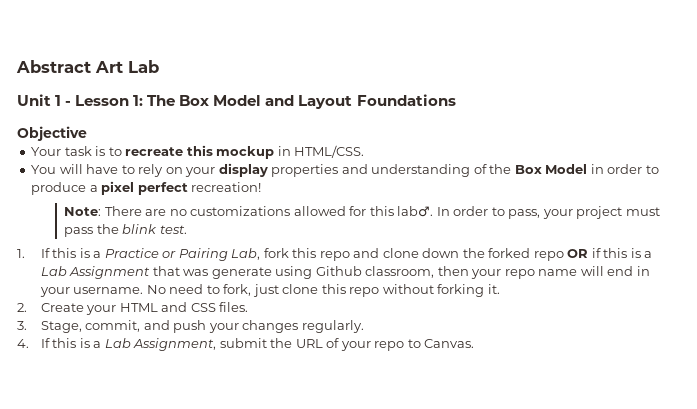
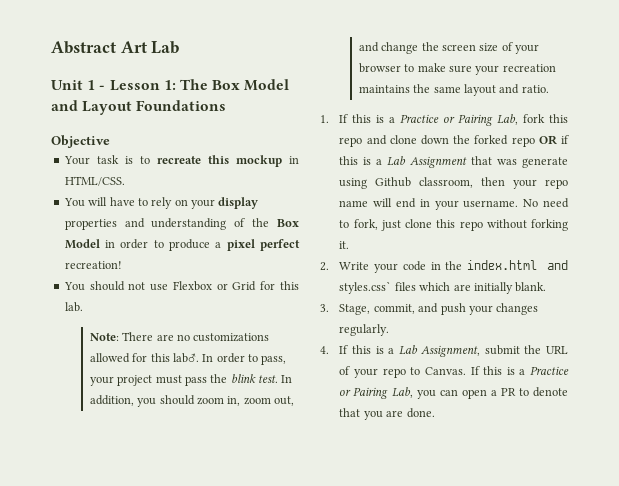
+ You should not use Flexbox or Grid for this lab.
+ In addition, you should zoom in, zoom out, and change the screen size of your browser to make sure your recreation maintains the same layout and ratio.
- 2. Create your HTML and CSS files.
+ 2. Write your code in the index.html and styles.css` files which are initially blank.
+ If this is a Practice or Pairing Lab, you can open a PR to denote that you are done.

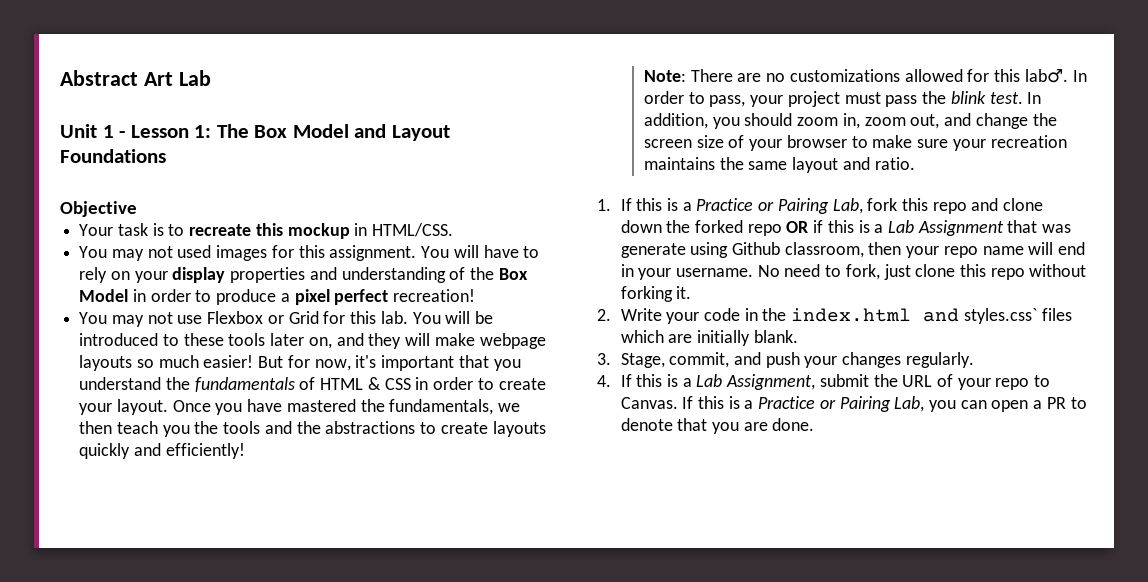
- You will have to rely on your display properties and understanding of the Box Model in order to produce a pixel perfect recreation!
+ You may not used images for this assignment. You will have to rely on your display properties and understanding of the Box Model in order to produce a pixel perfect recreation!
- You should not use Flexbox or Grid for this lab.
+ You may not use Flexbox or Grid for this lab. You will be introduced to these tools later on, and they will make webpage layouts so much easier! But for now, it's important that you understand the fundamentals of HTML & CSS in order to create your layout. Once you have mastered the fundamentals, we then teach you the tools and the abstractions to create layouts quickly and efficiently!

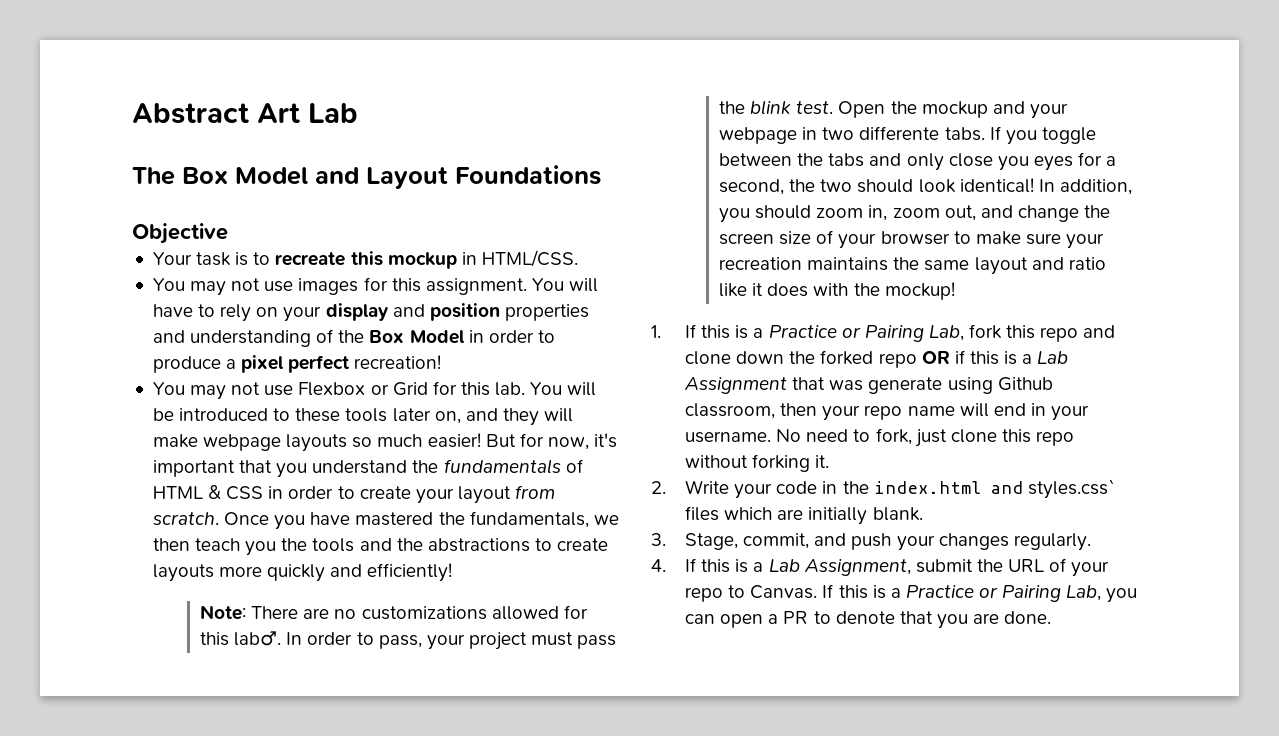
- Unit 1 - Lesson 1: The Box Model and Layout Foundations
+ The Box Model and Layout Foundations
- You may not used images for this assignment.
+ You may not use images for this assignment.
- You will have to rely on your display properties and understanding of the Box Model in order to produce a pixel perfect recreation!
+ You will have to rely on your display and position properties and understanding of the Box Model in order to produce a pixel perfect recreation!
- But for now, it's important that you understand the fundamentals of HTML & CSS in order to create your layout.
+ But for now, it's important that you understand the fundamentals of HTML & CSS in order to create your layout from scratch.
- Once you have mastered the fundamentals, we then teach you the tools and the abstractions to create layouts quickly and efficiently!
+ Once you have mastered the fundamentals, we then teach you the tools and the abstractions to create layouts more quickly and efficiently!
+ Open the mockup and your webpage in two differente tabs. If you toggle between the tabs and only close you eyes for a second, the two should look identical!
- In addition, you should zoom in, zoom out, and change the screen size of your browser to make sure your recreation maintains the same layout and ratio.
+ In addition, you should zoom in, zoom out, and change the screen size of your browser to make sure your recreation maintains the same layout and ratio like it does with the mockup!

